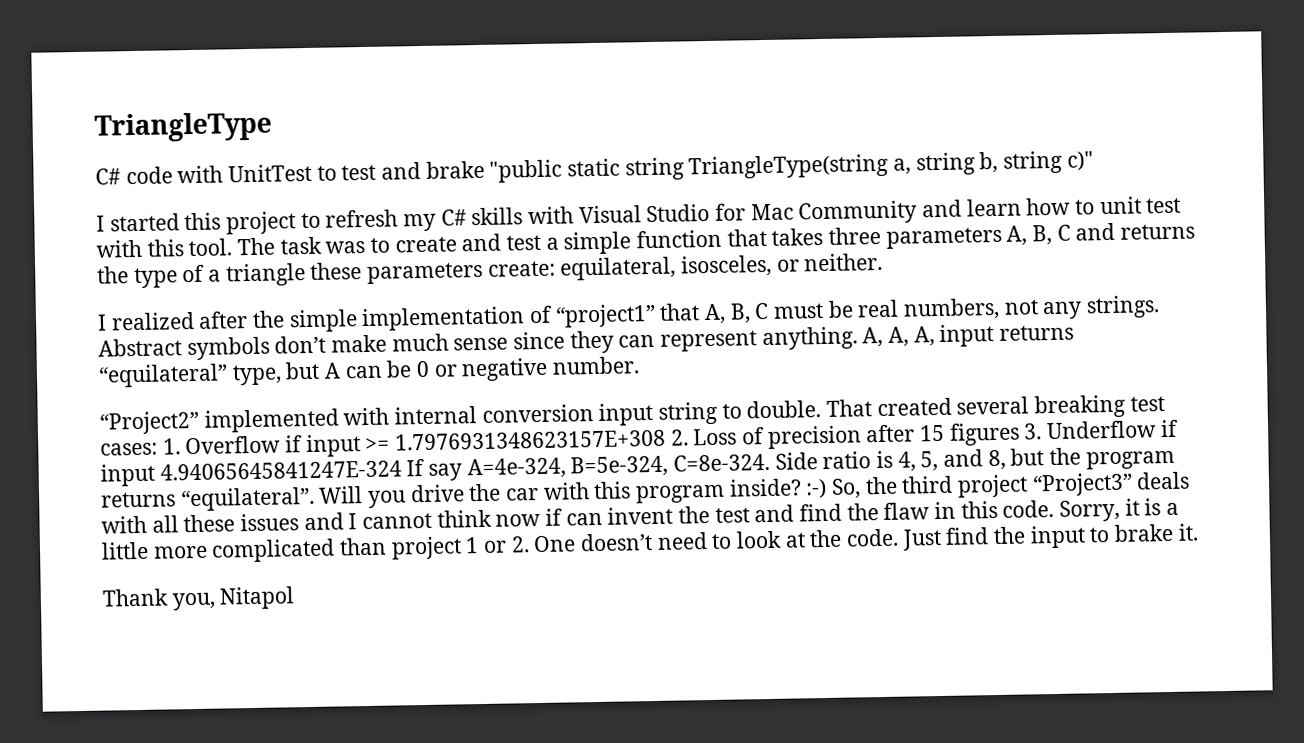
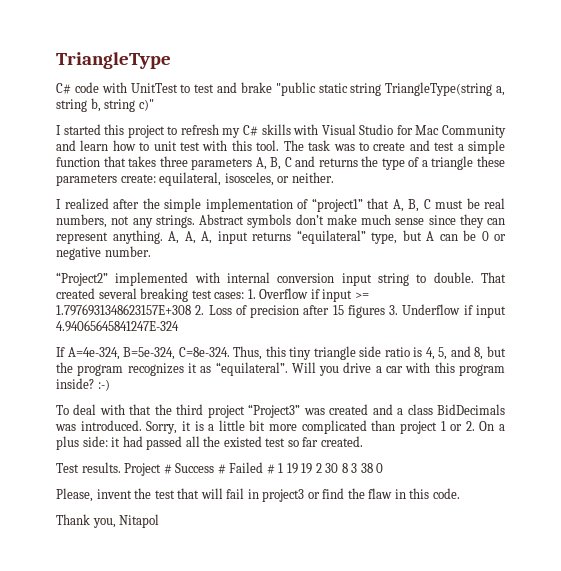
- That created several breaking test cases: 1. Overflow if input >= 1.7976931348623157E+308 2. Loss of precision after 15 figures 3. Underflow if input 4.94065645841247E-324 If say A=4e-324, B=5e-324, C=8e-324.
+ That created several breaking test cases: 1. Overflow if input >= 1.7976931348623157E+308 2. Loss of precision after 15 figures 3. Underflow if input 4.94065645841247E-324
+ If A=4e-324, B=5e-324, C=8e-324.
- Side ratio is 4, 5, and 8, but the program returns “equilateral”.
+ Thus, this tiny triangle side ratio is 4, 5, and 8, but the program recognizes it as “equilateral”.
- Will you drive the car with this program inside? :-) So, the third project “Project3” deals with all these issues and I cannot think now if can invent the test and find the flaw in this code.
+ Will you drive a car with this program inside? :-)
+ To deal with that the third project “Project3” was created and a class BidDecimals was introduced.
- Sorry, it is a little more complicated than project 1 or 2. One doesn’t need to look at the code. Just find the input to brake it.
+ Sorry, it is a little bit more complicated than project 1 or 2. On a plus side: it had passed all the existed test so far created.
+ Test results. Project # Success # Failed # 1 19 19 2 30 8 3 38 0
+ Please, invent the test that will fail in project3 or find the flaw in this code.

